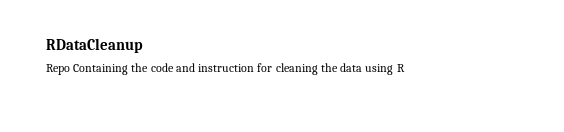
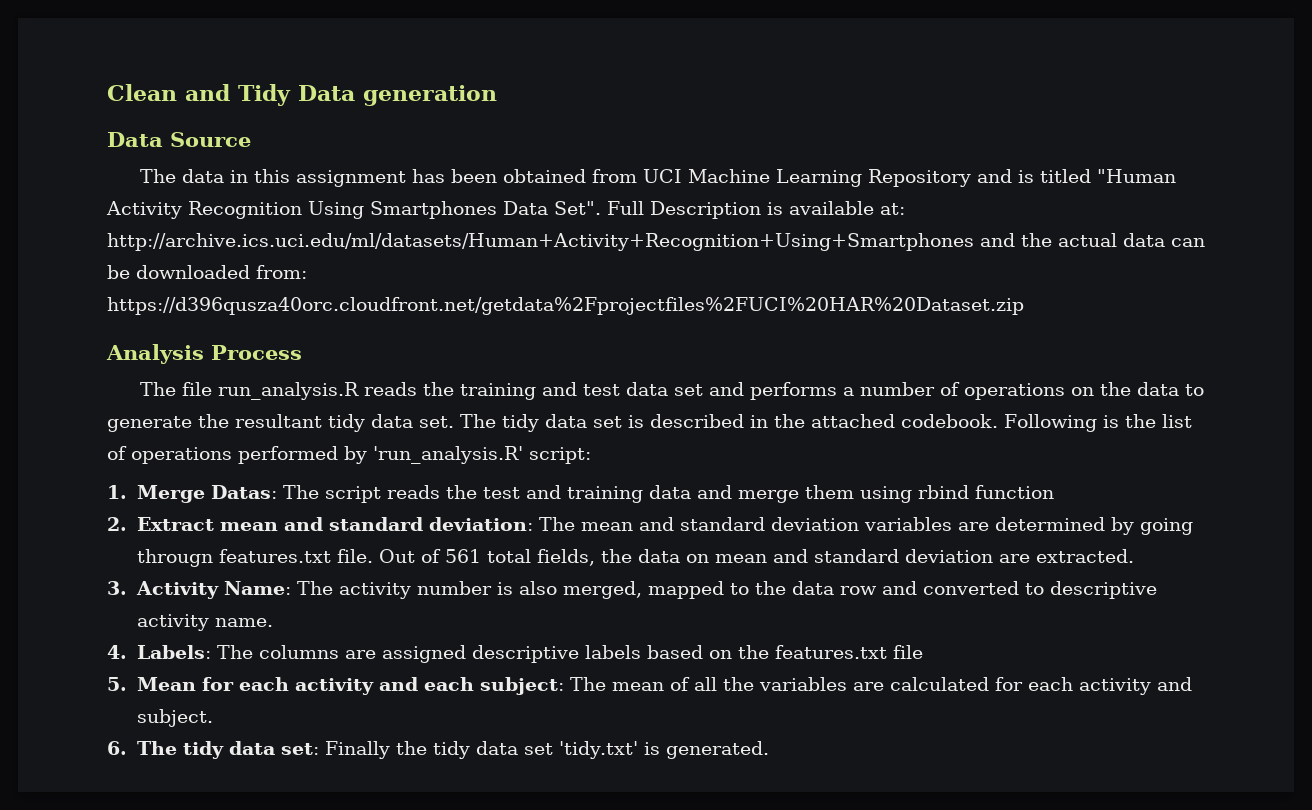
- RDataCleanup
- Repo Containing the code and instruction for cleaning the data using R
+ Clean and Tidy Data generation
+ Data Source
+ The data in this assignment has been obtained from UCI Machine Learning Repository and is titled "Human Activity Recognition Using Smartphones Data Set". Full Description is available at: http://archive.ics.uci.edu/ml/datasets/Human+Activity+Recognition+Using+Smartphones and the actual data can be downloaded from: https://d396qusza40orc.cloudfront.net/getdata%2Fprojectfiles%2FUCI%20HAR%20Dataset.zip
+ Analysis Process
+ The file run_analysis.R reads the training and test data set and performs a number of operations on the data to generate the resultant tidy data set. The tidy data set is described in the attached codebook. Following is the list of operations performed by 'run_analysis.R' script:
+ 1. Merge Datas: The script reads the test and training data and merge them using rbind function
+ 2. Extract mean and standard deviation: The mean and standard deviation variables are determined by going througn features.txt file. Out of 561 total fields, the data on mean and standard deviation are extracted.
+ 3. Activity Name: The activity number is also merged, mapped to the data row and converted to descriptive activity name.
+ 4. Labels: The columns are assigned descriptive labels based on the features.txt file
+ 5. Mean for each activity and each subject: The mean of all the variables are calculated for each activity and subject.
+ 6. The tidy data set: Finally the tidy data set 'tidy.txt' is generated.

